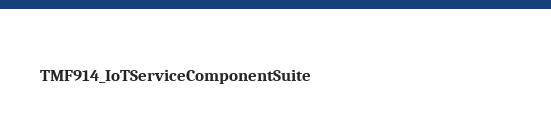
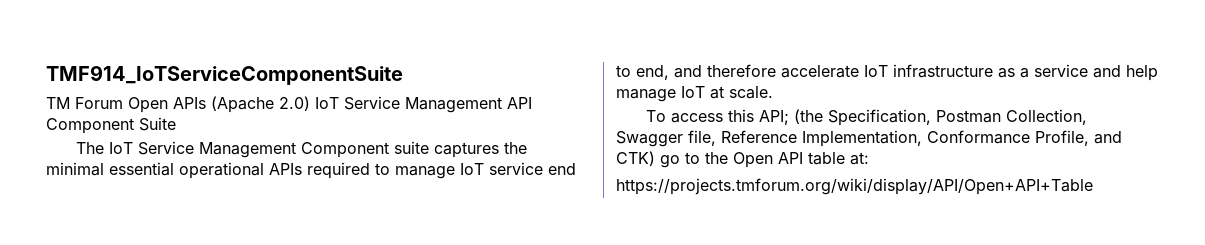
+ TM Forum Open APIs (Apache 2.0) IoT Service Management API Component Suite
+ The IoT Service Management Component suite captures the minimal essential operational APIs required to manage IoT service end to end, and therefore accelerate IoT infrastructure as a service and help manage IoT at scale.
+ To access this API; (the Specification, Postman Collection, Swagger file, Reference Implementation, Conformance Profile, and CTK) go to the Open API table at:
+ https://projects.tmforum.org/wiki/display/API/Open+API+Table

